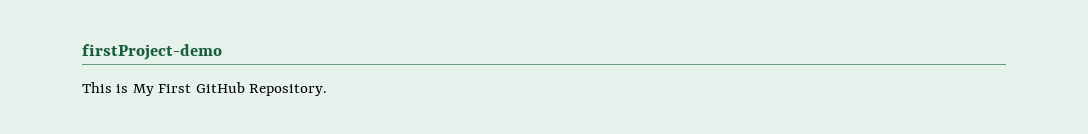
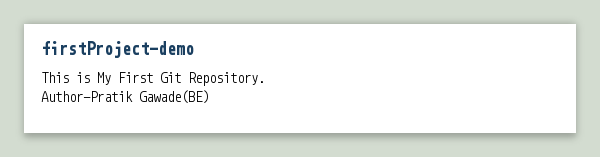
- This is My First GitHub Repository.
+ This is My First Git Repository.
+ Author-Pratik Gawade(BE)

